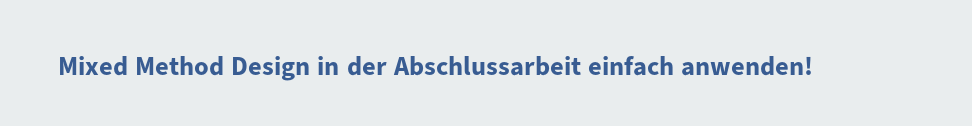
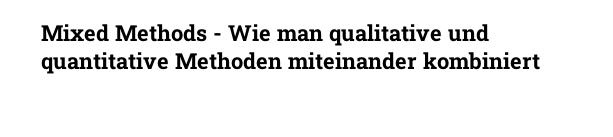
- Mixed Method Design in der Abschlussarbeit einfach anwenden!
+ Mixed Methods - Wie man qualitative und quantitative Methoden miteinander kombiniert

